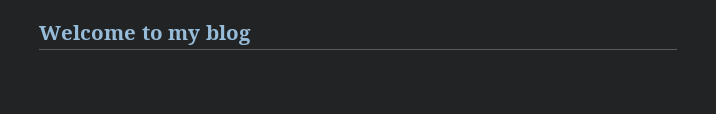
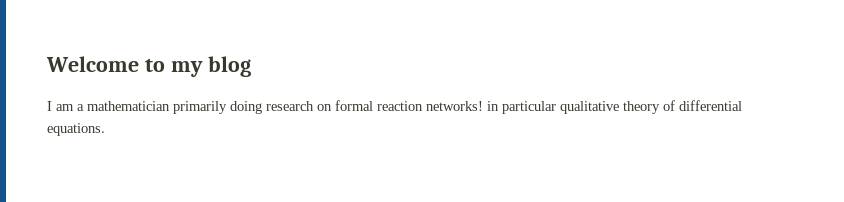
+ I am a mathematician primarily doing research on formal reaction networks! in particular qualitative theory of differential equations.

